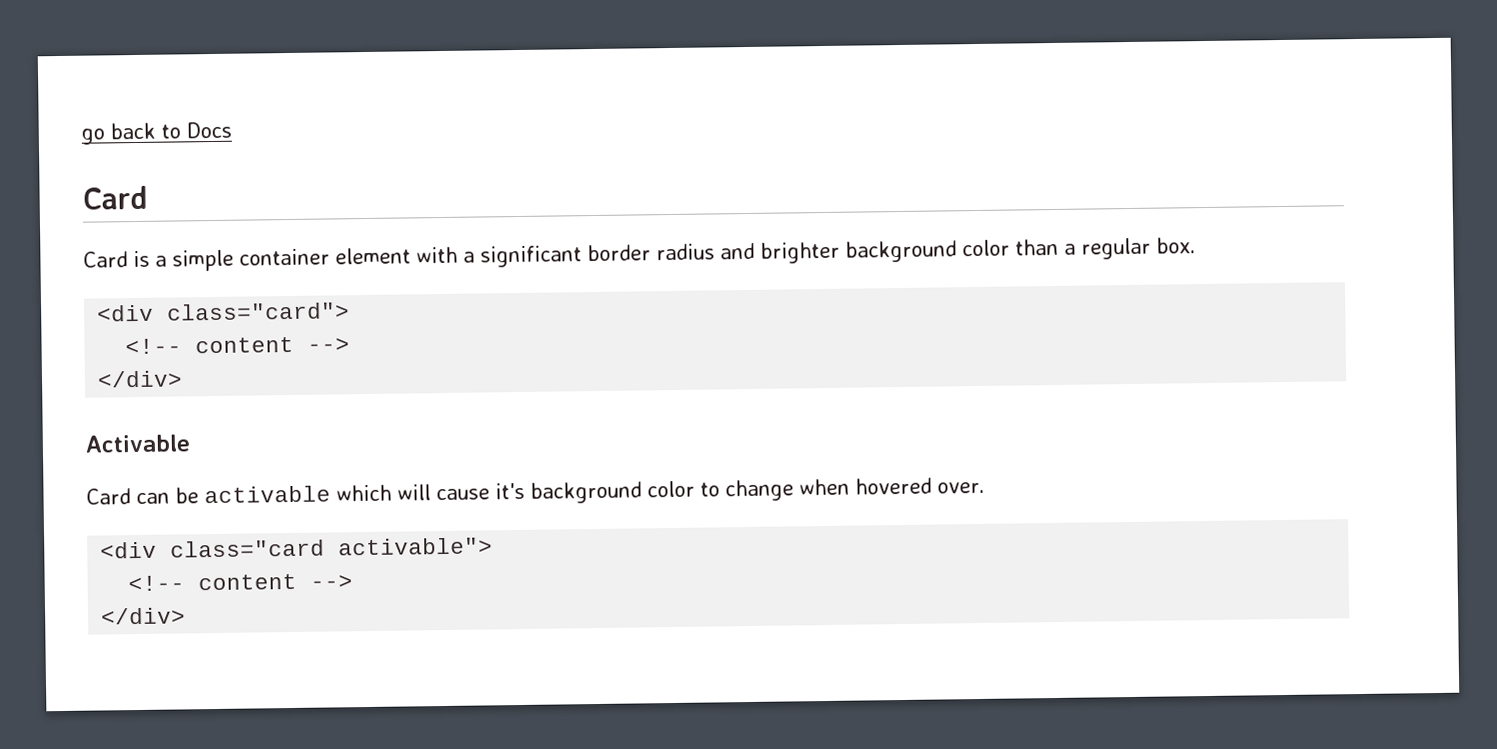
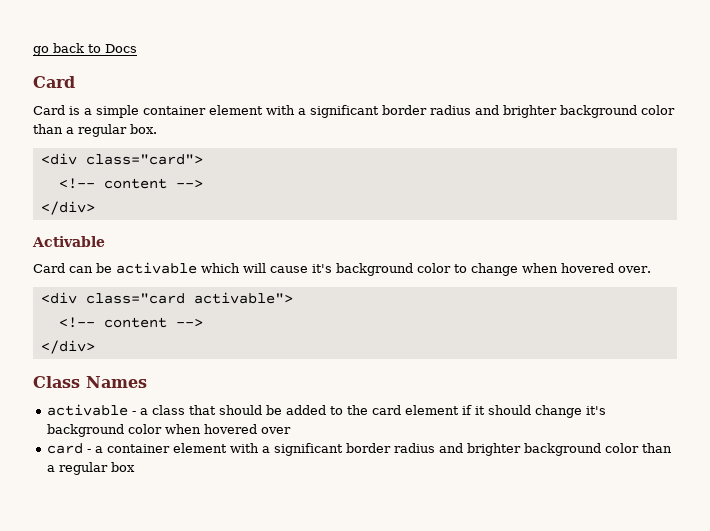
+ Class Names
+ activable - a class that should be added to the card element if it should change it's background color when hovered over
+ card - a container element with a significant border radius and brighter background color than a regular box

